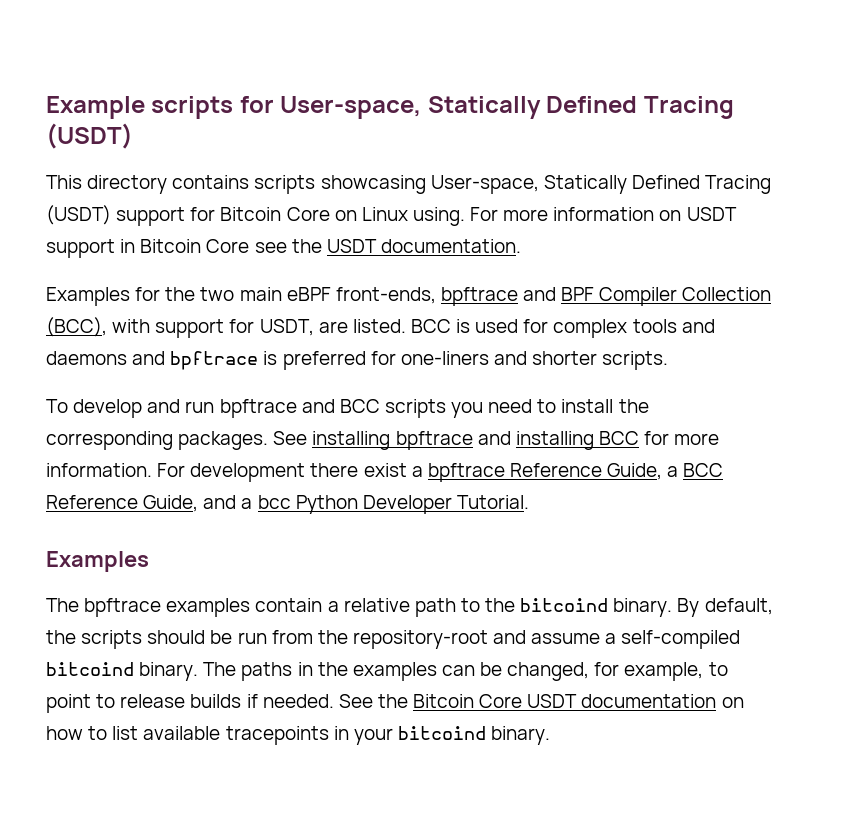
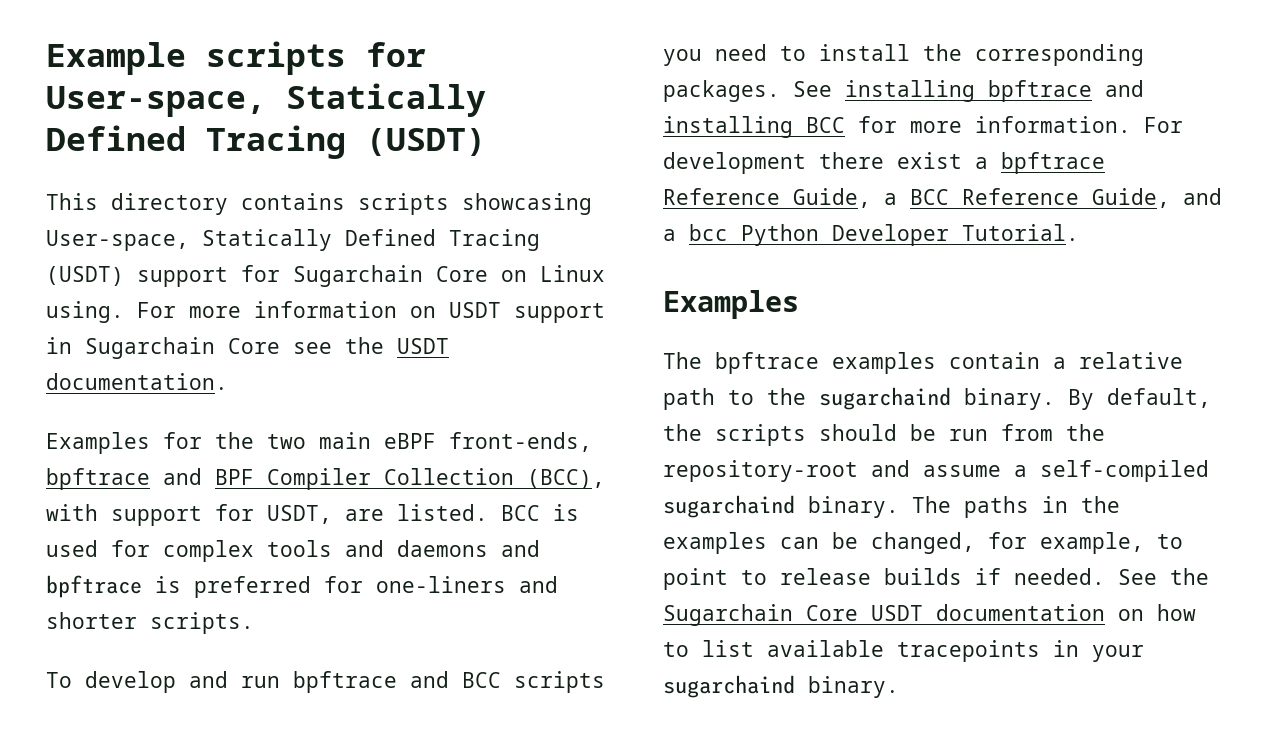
- This directory contains scripts showcasing User-space, Statically Defined Tracing (USDT) support for Bitcoin Core on Linux using.
+ This directory contains scripts showcasing User-space, Statically Defined Tracing (USDT) support for Sugarchain Core on Linux using.
- For more information on USDT support in Bitcoin Core see the USDT documentation.
+ For more information on USDT support in Sugarchain Core see the USDT documentation.
- The bpftrace examples contain a relative path to the bitcoind binary.
+ The bpftrace examples contain a relative path to the sugarchaind binary.
- By default, the scripts should be run from the repository-root and assume a self-compiled bitcoind binary.
+ By default, the scripts should be run from the repository-root and assume a self-compiled sugarchaind binary.
- See the Bitcoin Core USDT documentation on how to list available tracepoints in your bitcoind binary.
+ See the Sugarchain Core USDT documentation on how to list available tracepoints in your sugarchaind binary.

